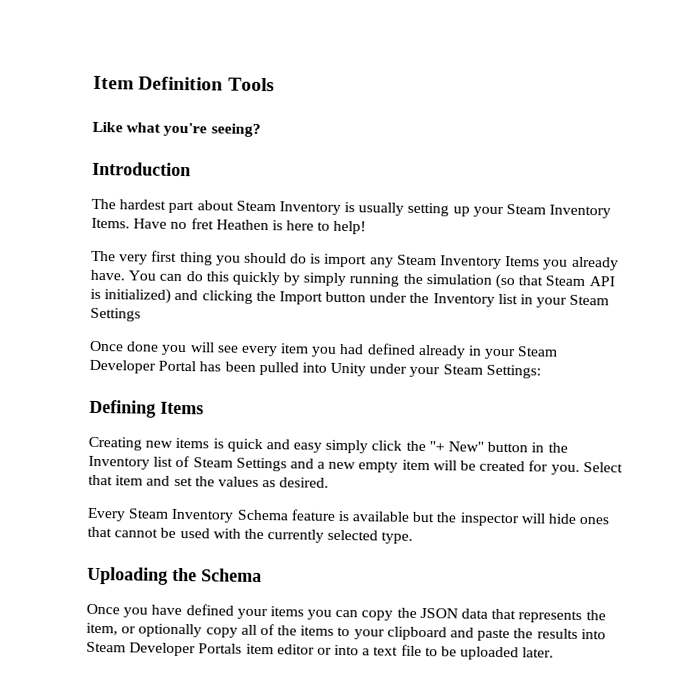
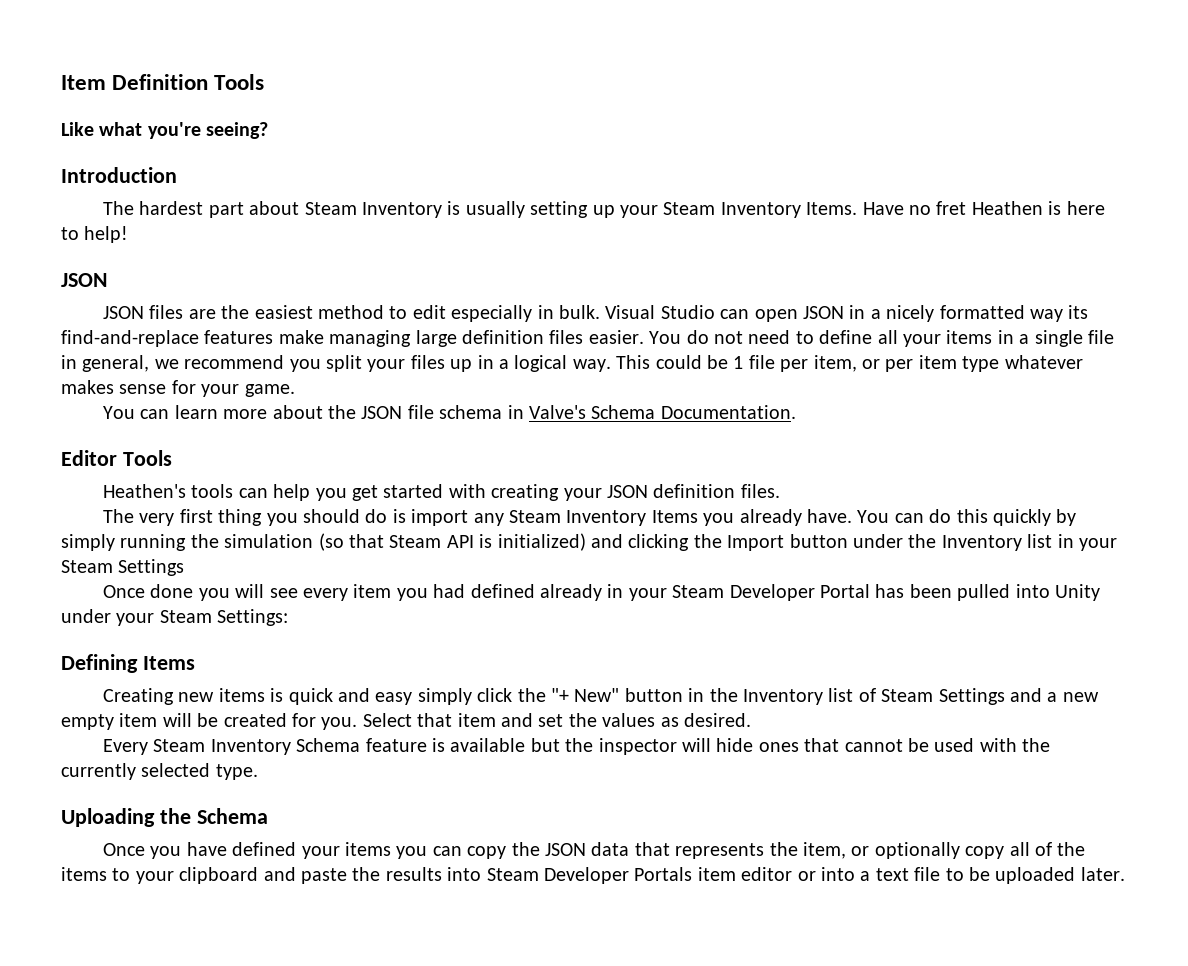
  Have no fret Heathen is here to help!
+ JSON
+ JSON files are the easiest method to edit especially in bulk. Visual Studio can open JSON in a nicely formatted way its find-and-replace features make managing large definition files easier. You do not need to define all your items in a single file in general, we recommend you split your files up in a logical way. This could be 1 file per item, or per item type whatever makes sense for your game.
+ You can learn more about the JSON file schema in Valve's Schema Documentation.
+ Editor Tools
+ Heathen's tools can help you get started with creating your JSON definition files.

